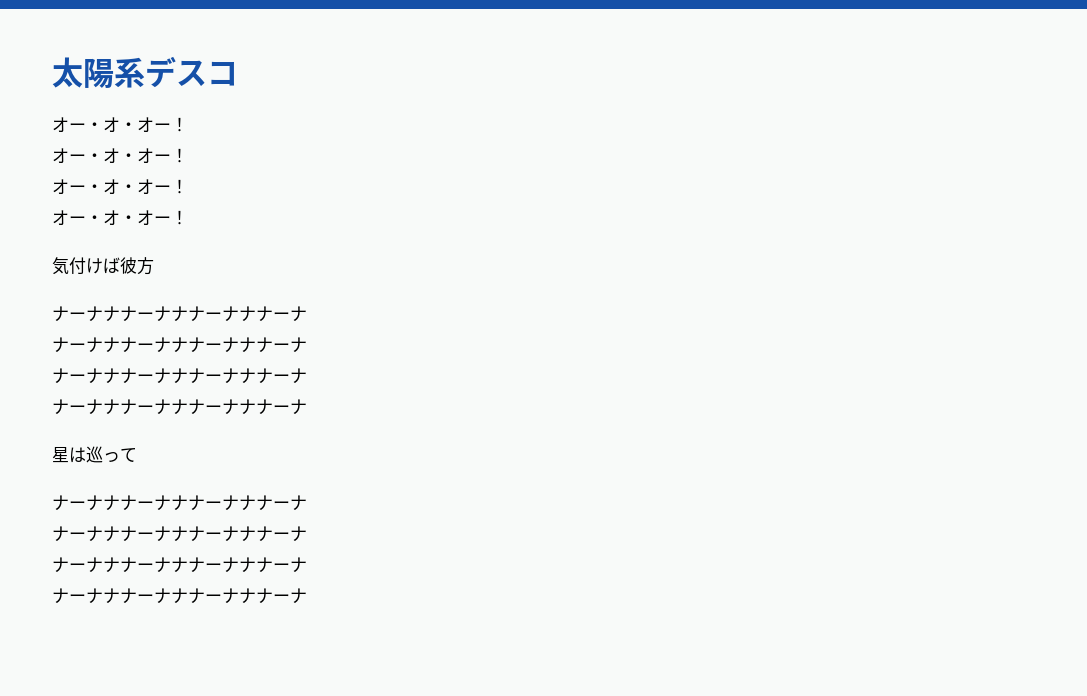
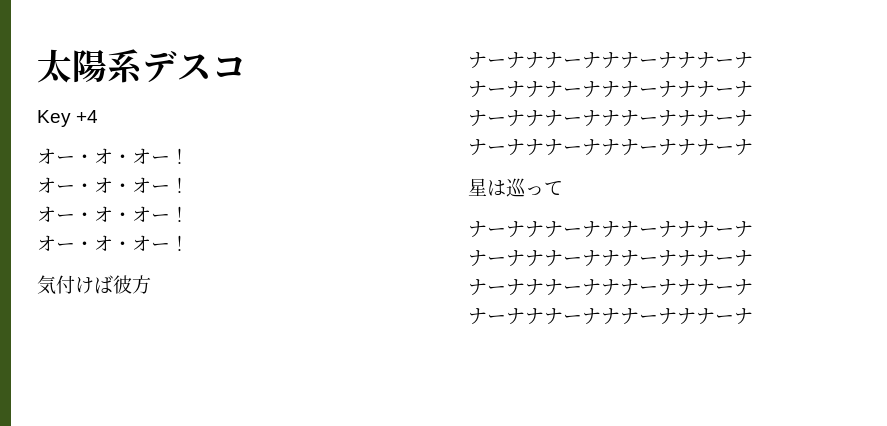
+ Key +4

